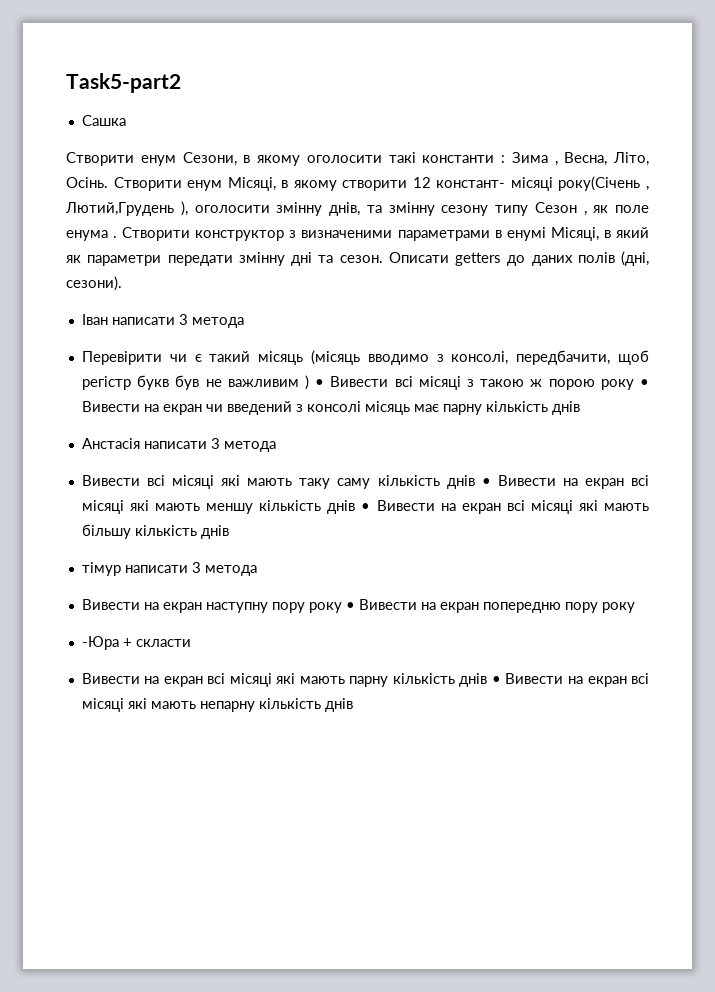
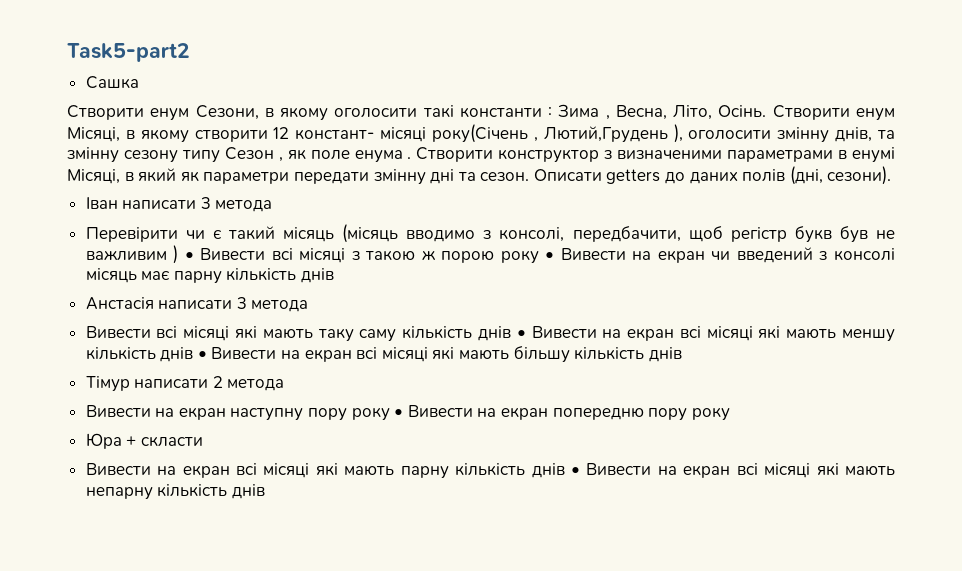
- тімур написати 3 метода
+ Тімур написати 2 метода
- -Юра + скласти
+ Юра + скласти

